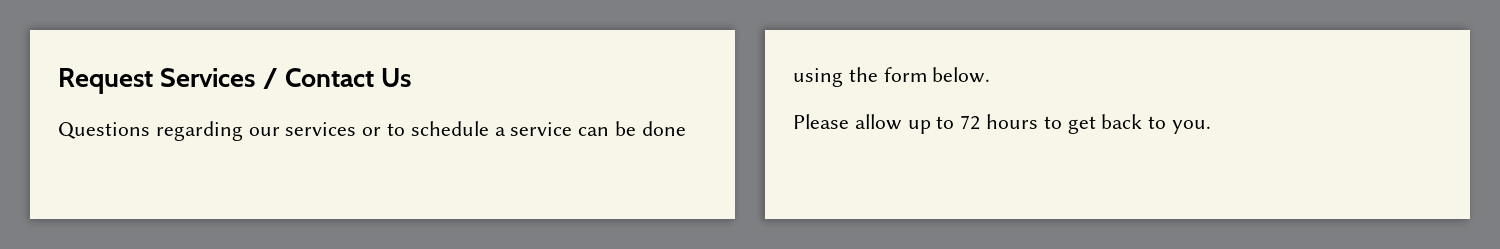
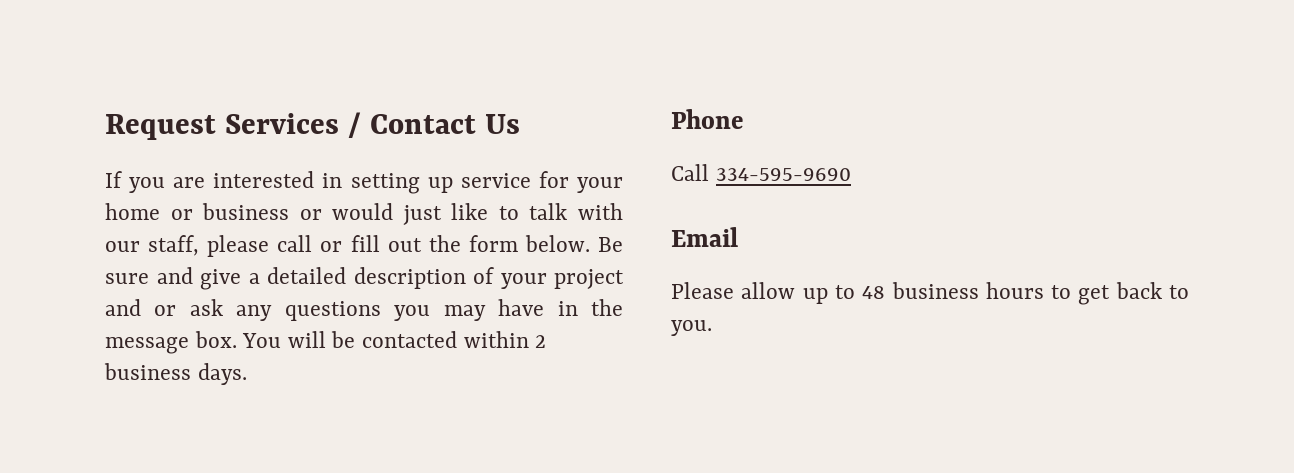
- Questions regarding our services or to schedule a service can be done using the form below.
+ If you are interested in setting up service for your home or business or would just like to talk with our staff, please call or fill out the form below. Be sure and give a detailed description of your project and or ask any questions you may have in the message box. You will be contacted within 2 business days.
+ Phone
+ Call 334-595-9690
+ Email
- Please allow up to 72 hours to get back to you.
+ Please allow up to 48 business hours to get back to you.

